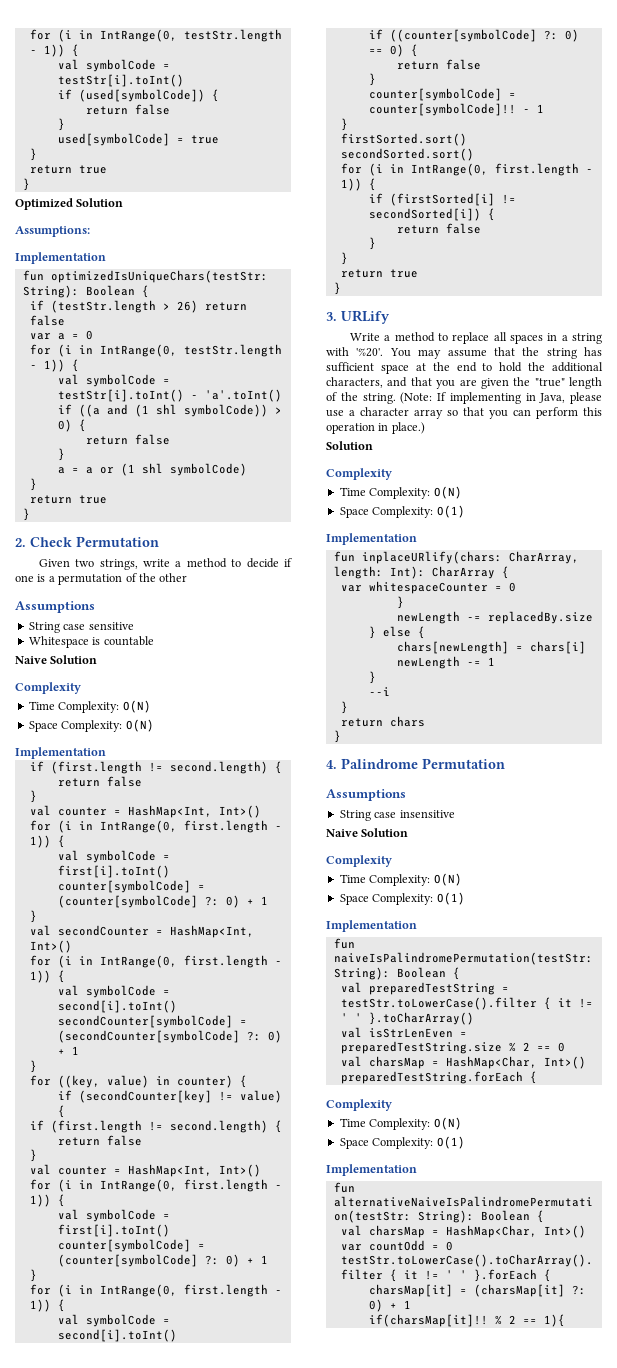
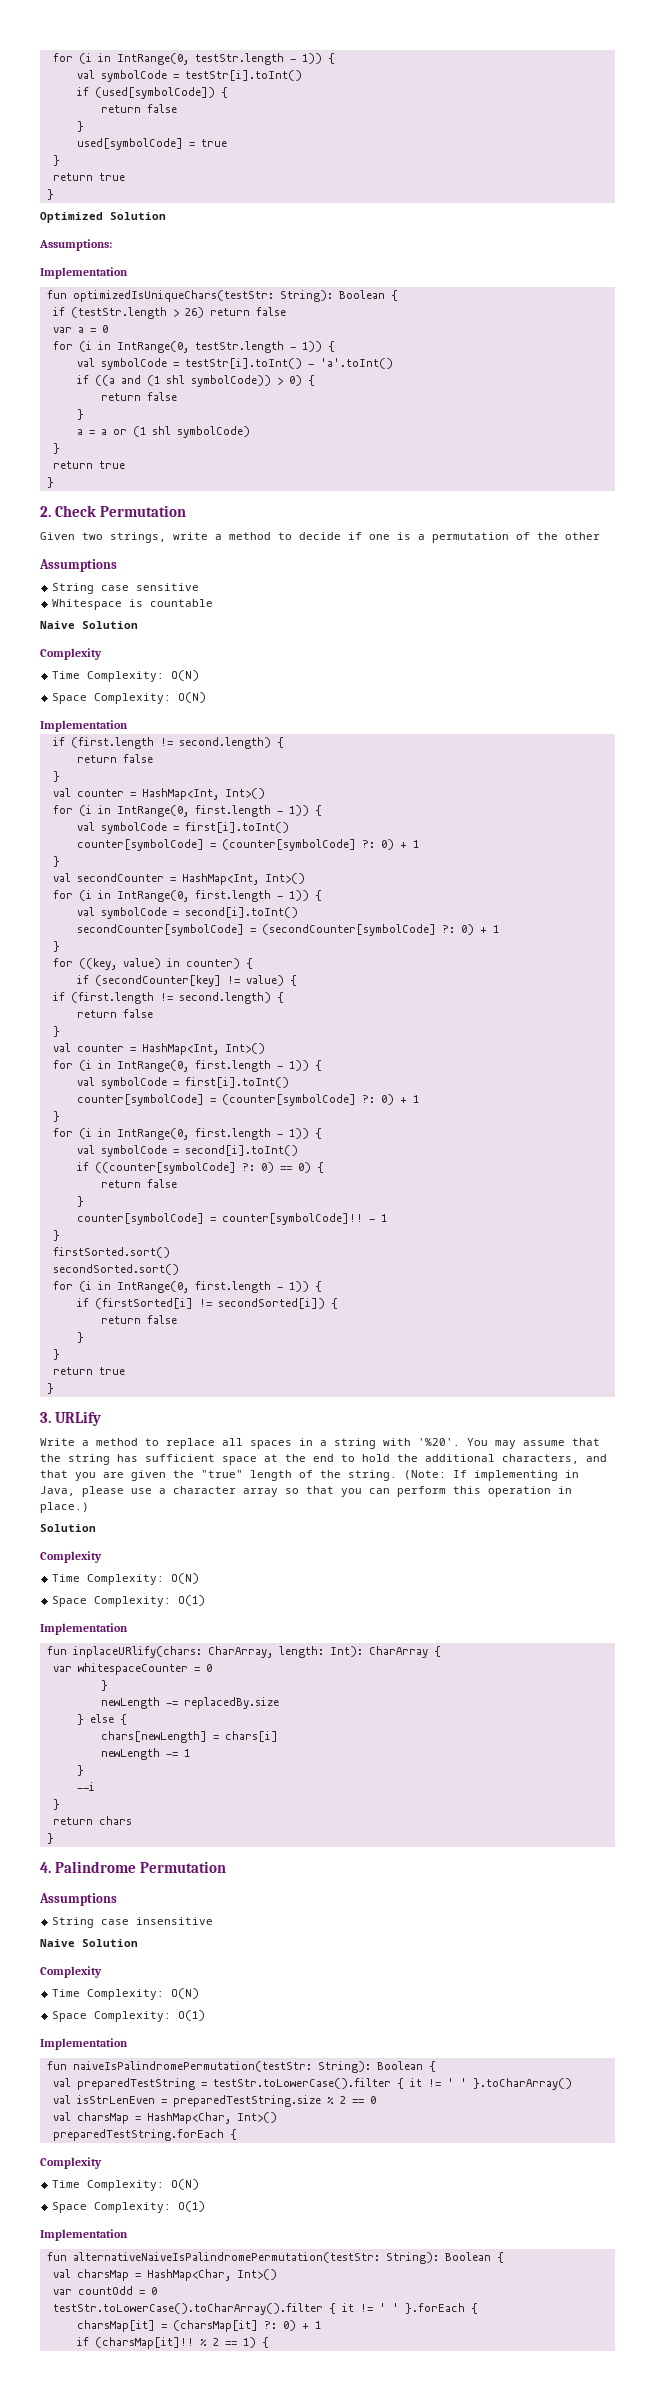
- if(charsMap[it]!! % 2 == 1){
+ if (charsMap[it]!! % 2 == 1) {

